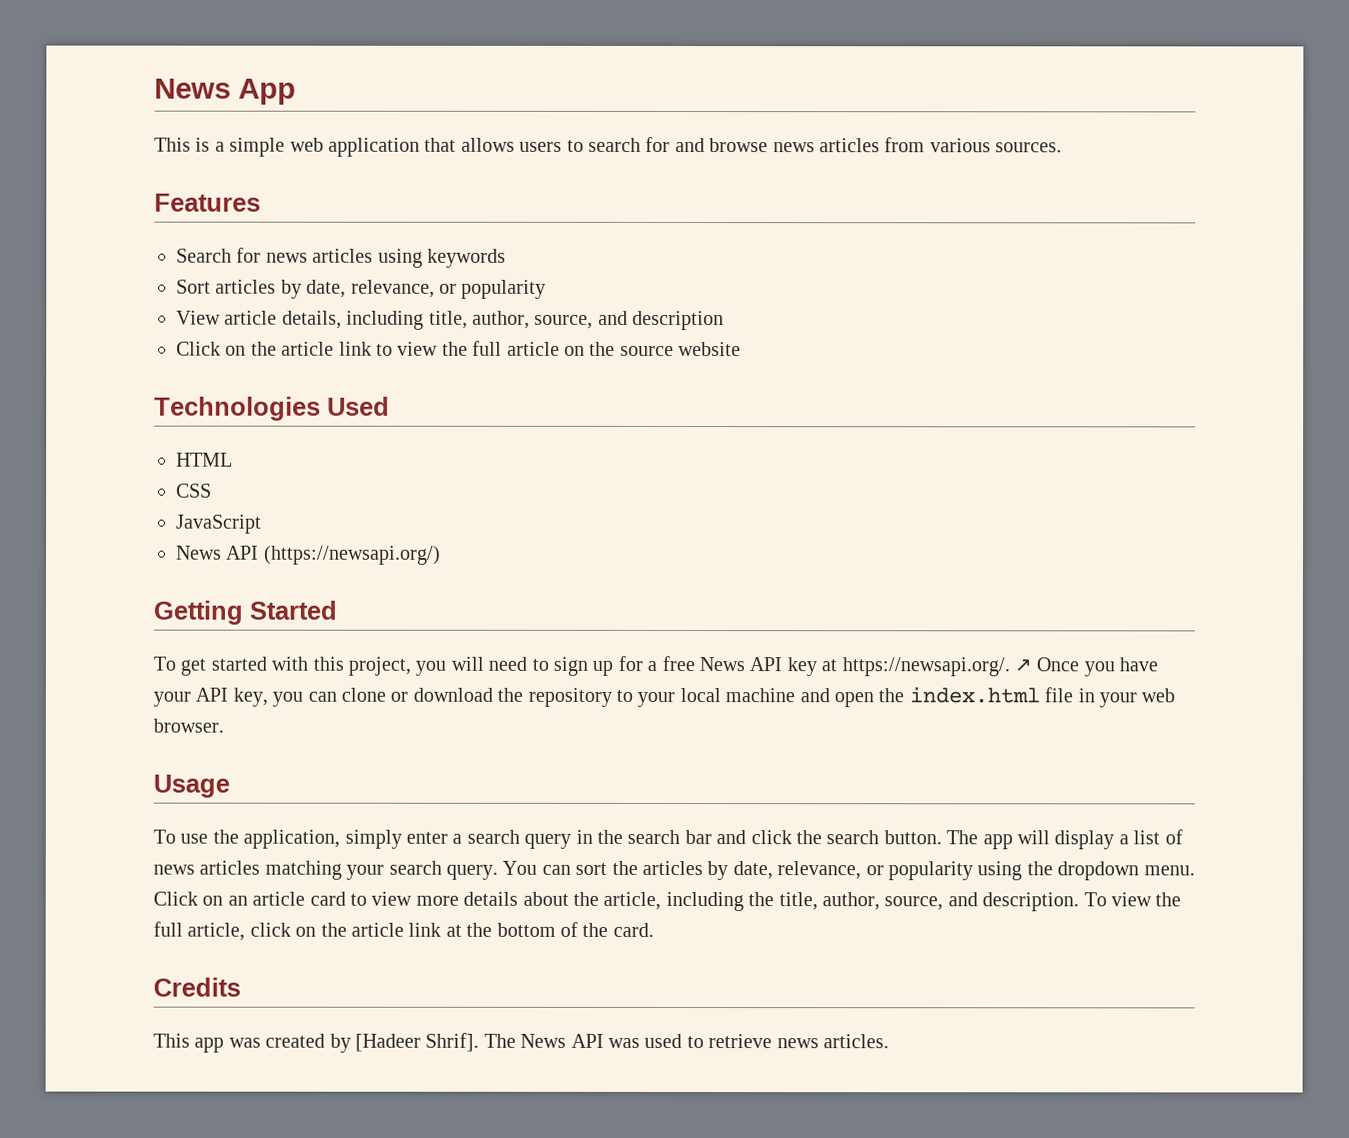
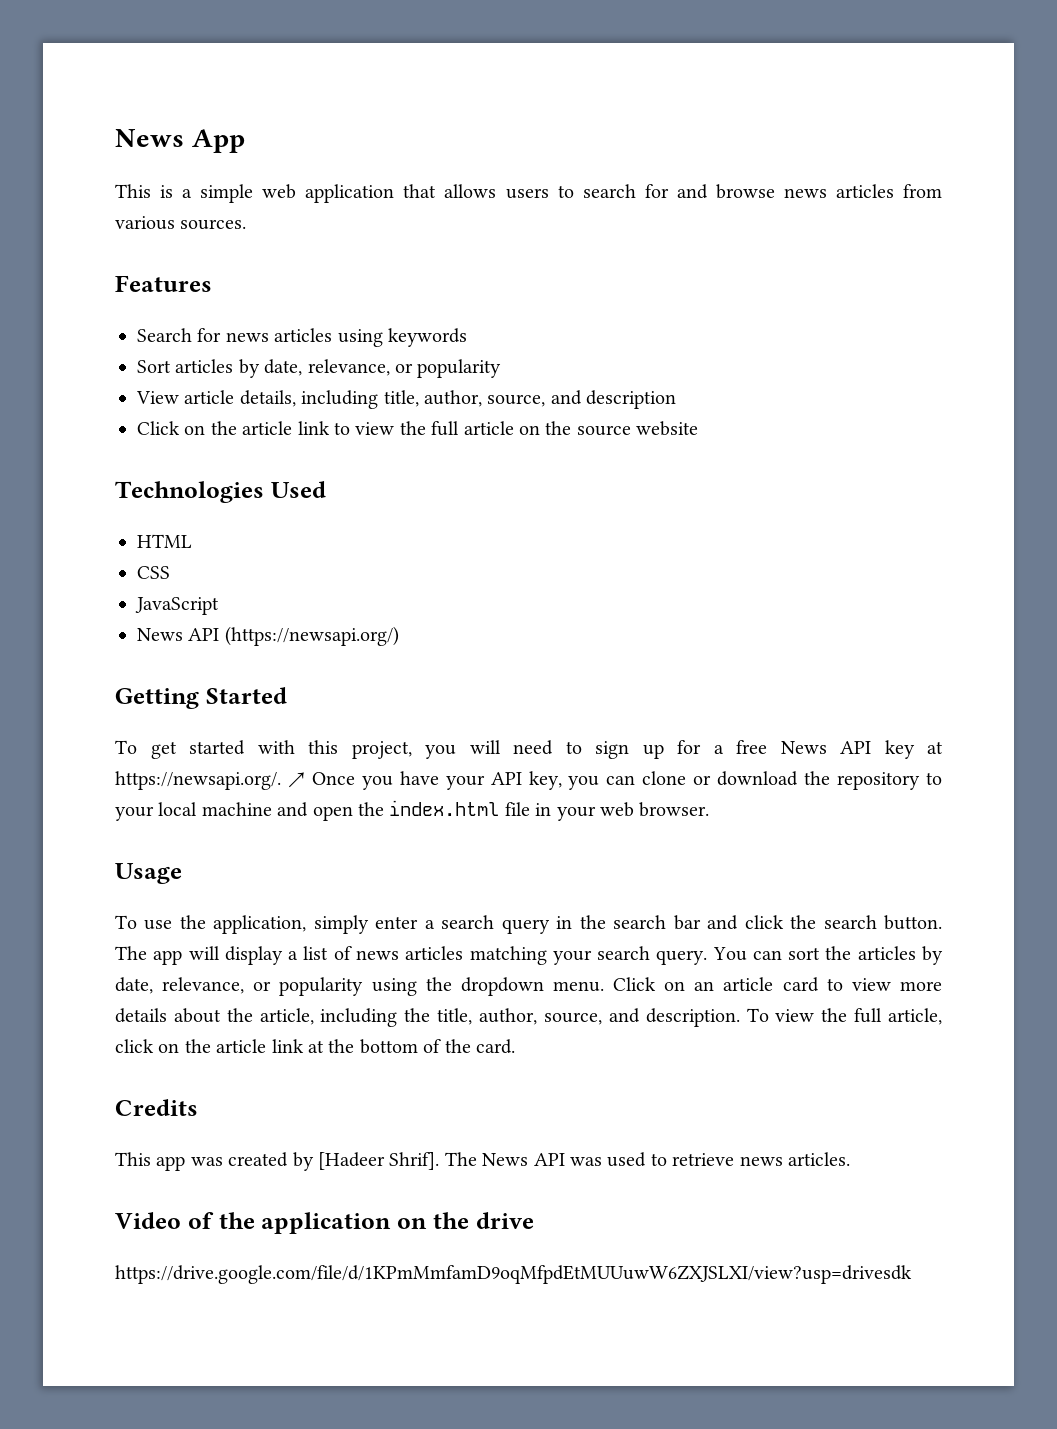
+ Video of the application on the drive
+ https://drive.google.com/file/d/1KPmMmfamD9oqMfpdEtMUUuwW6ZXJSLXI/view?usp=drivesdk

